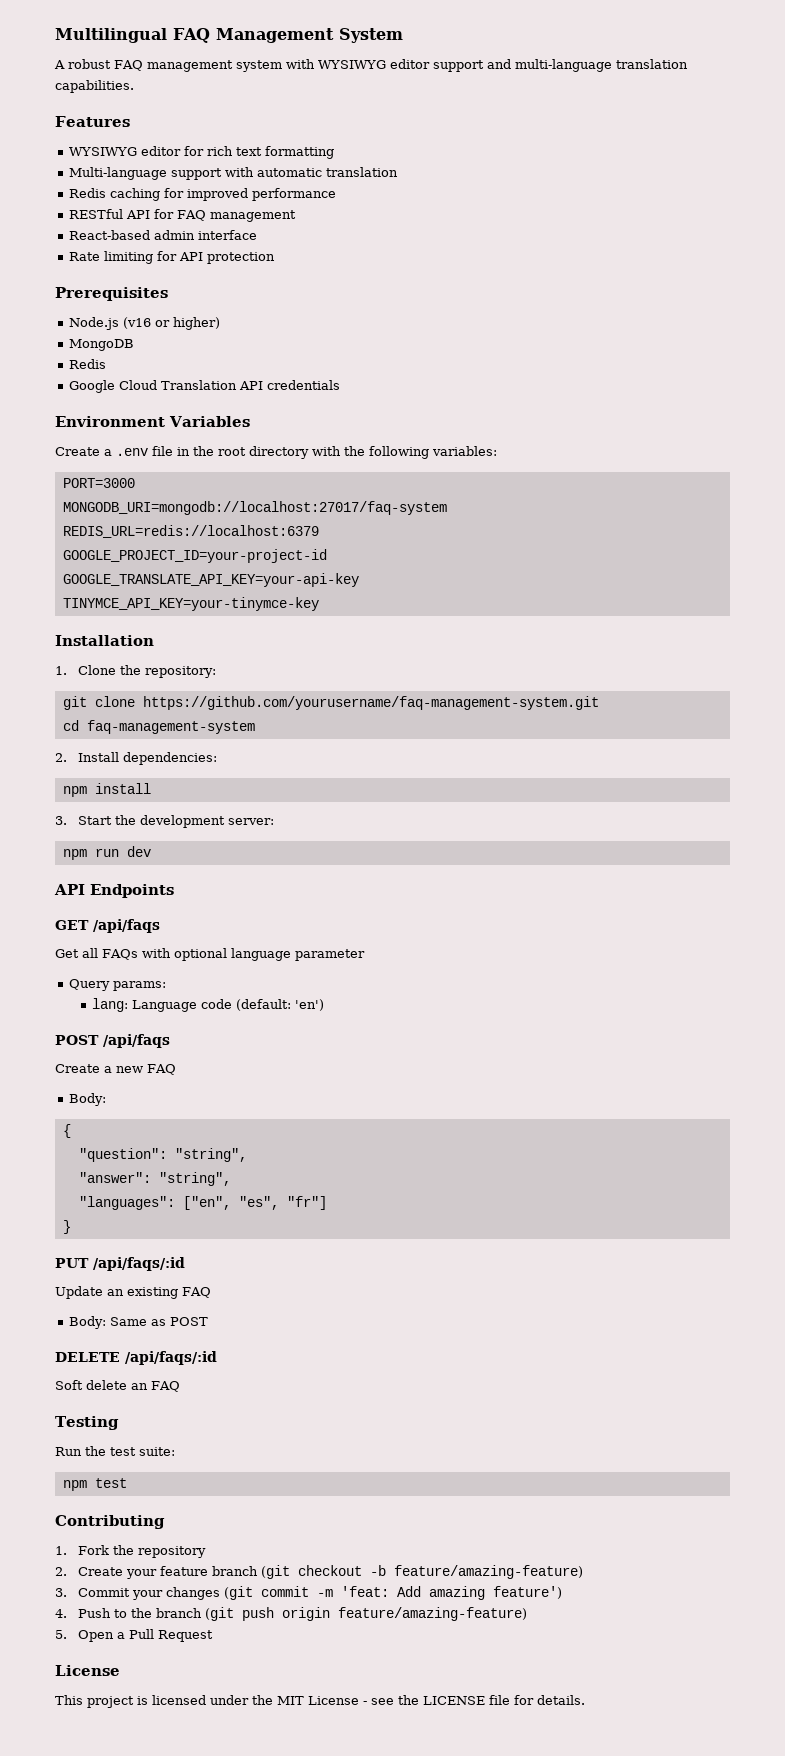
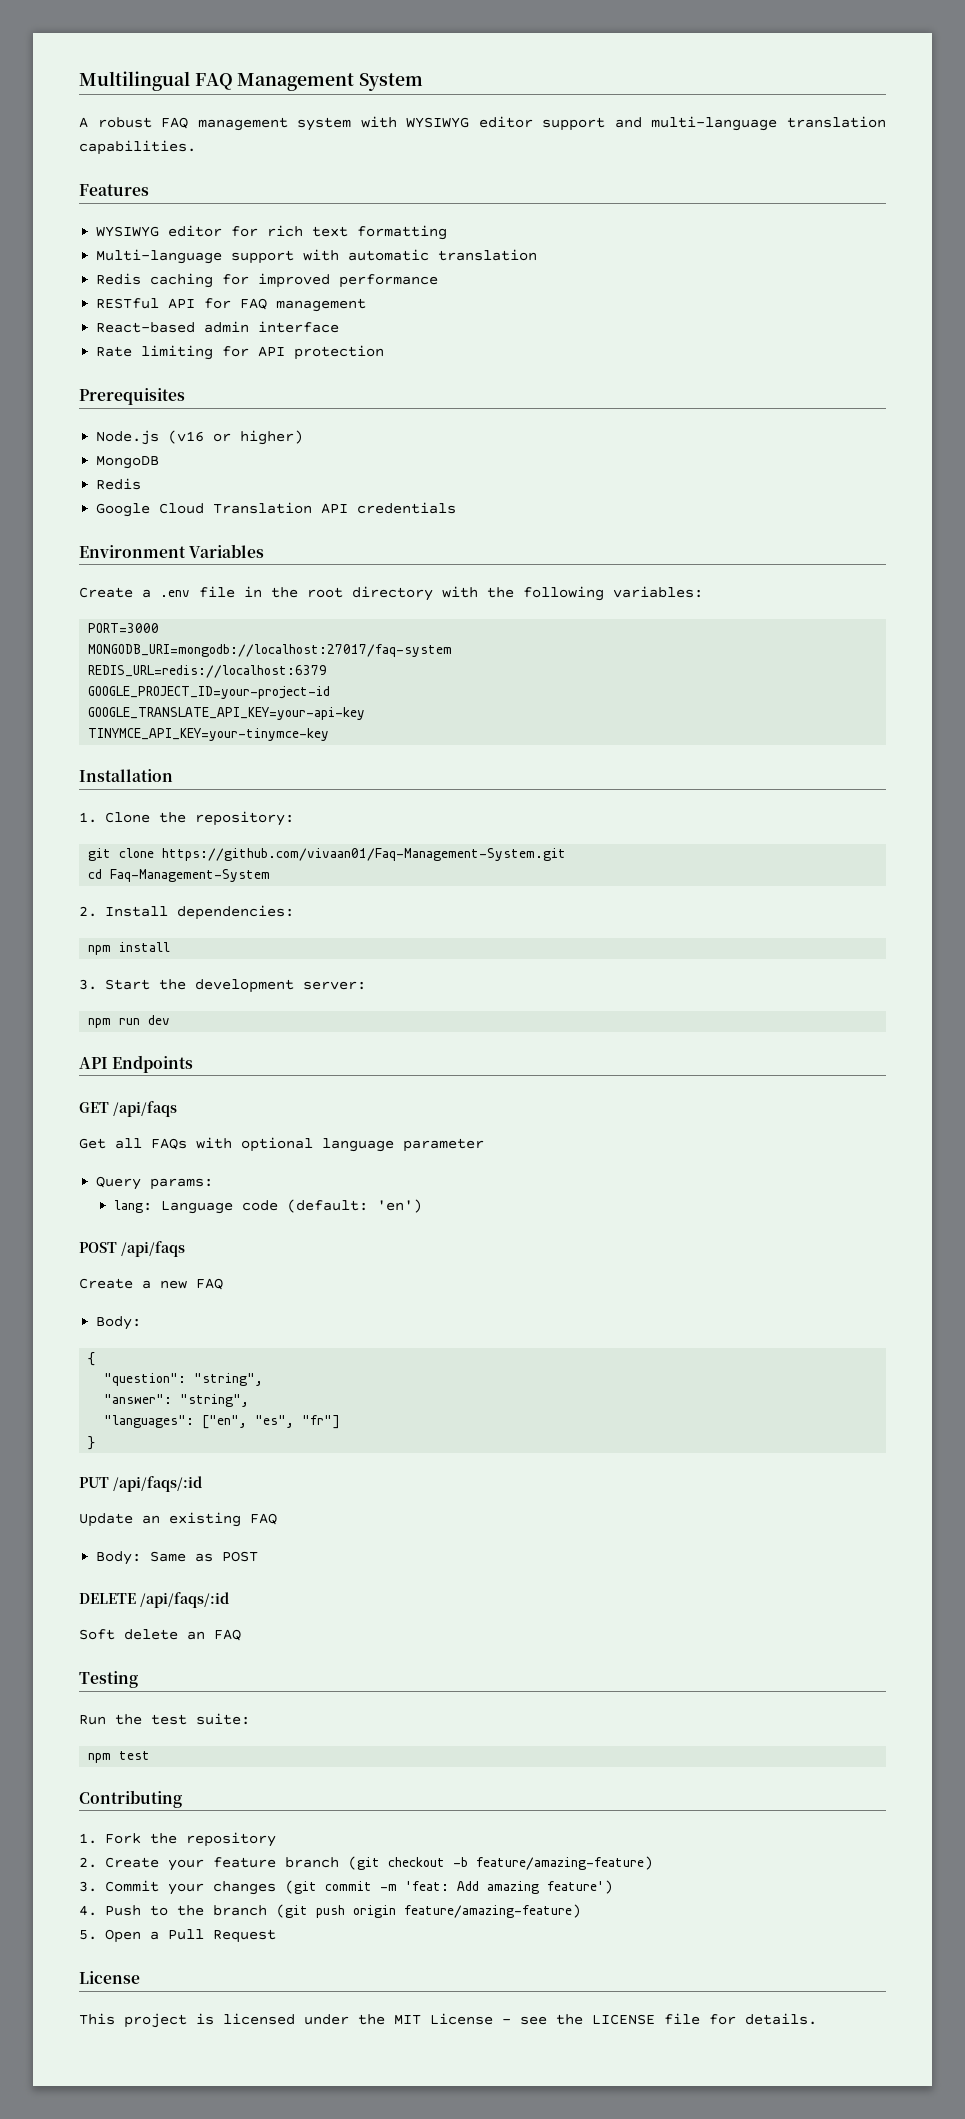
- git clone https://github.com/yourusername/faq-management-system.git
+ git clone https://github.com/vivaan01/Faq-Management-System.git
- cd faq-management-system
+ cd Faq-Management-System

